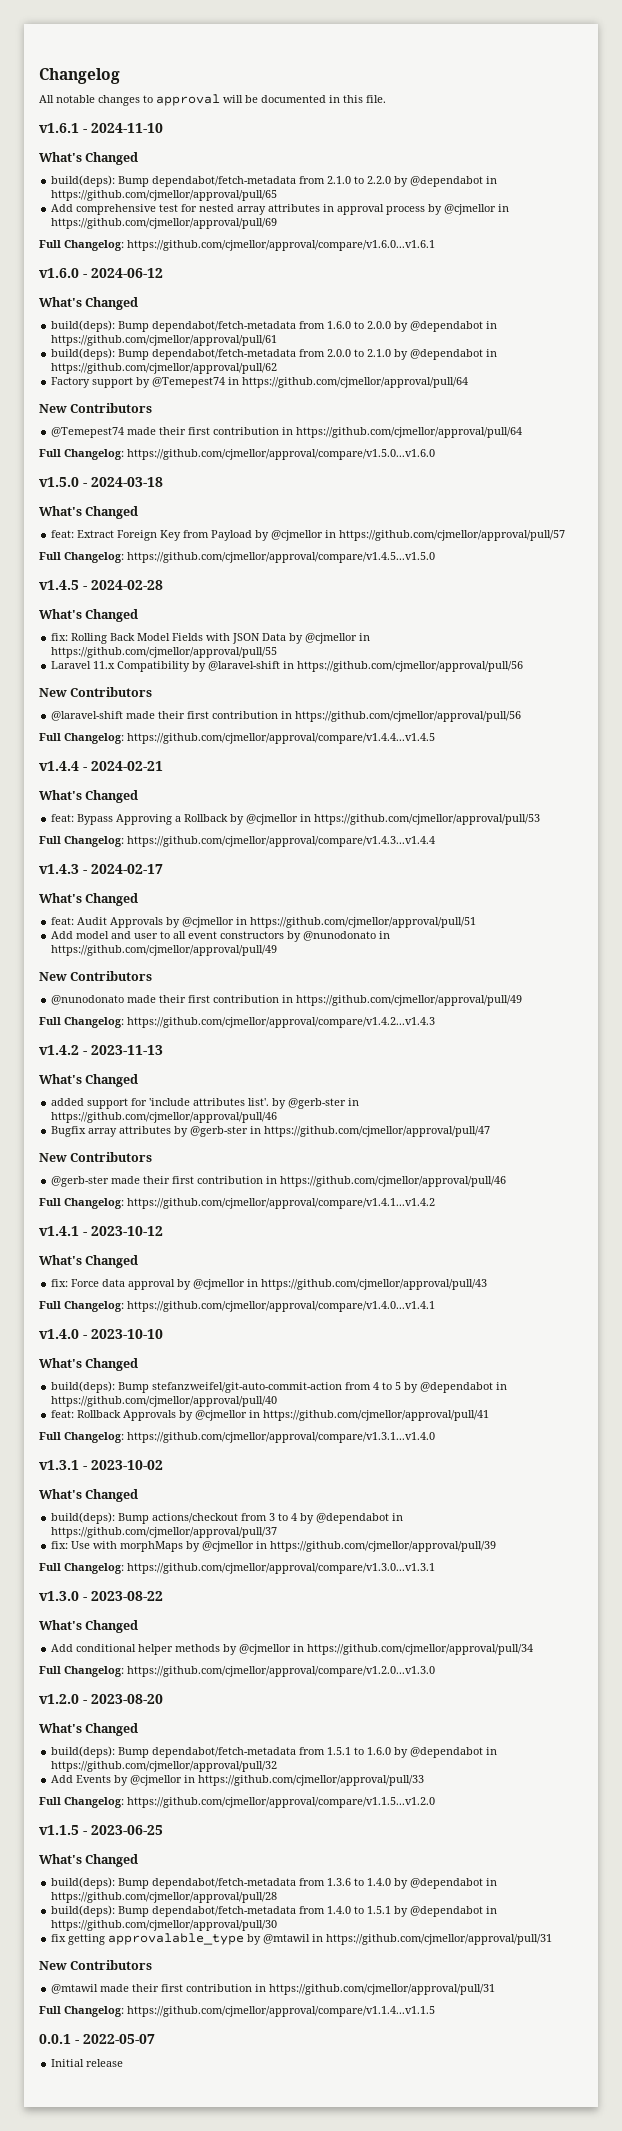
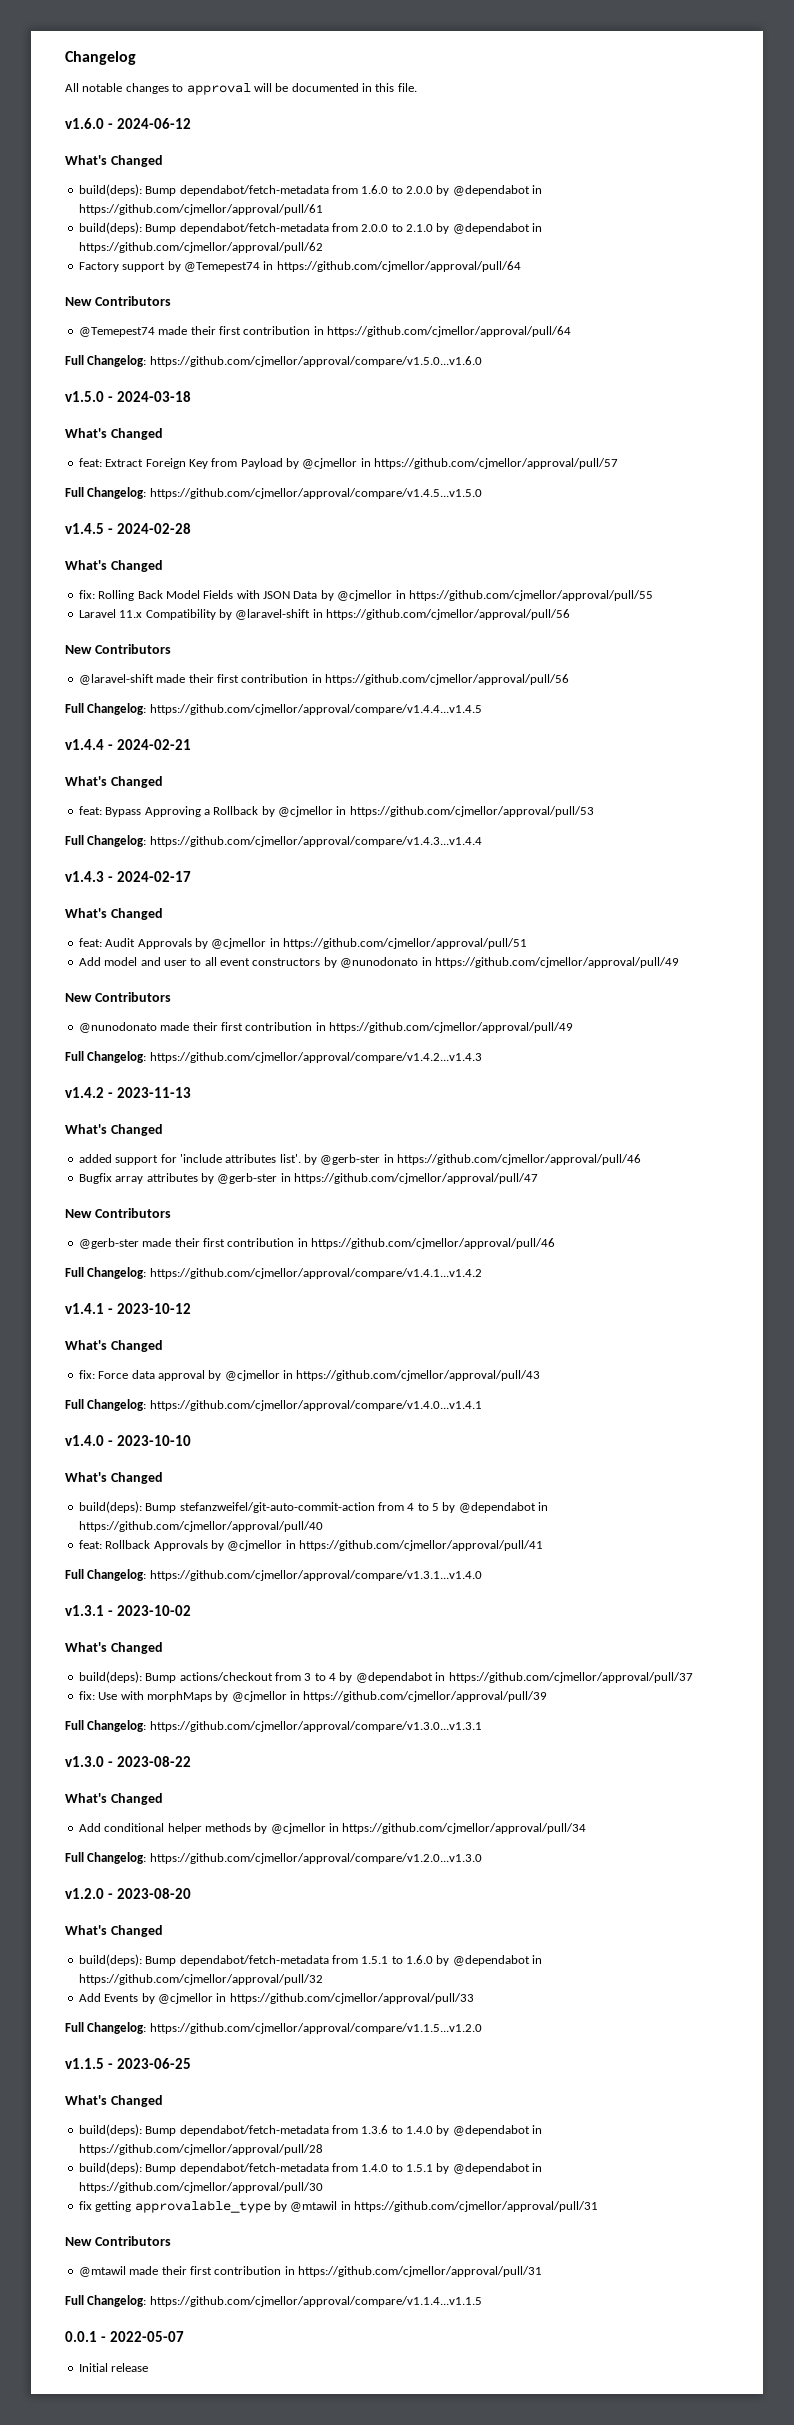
- v1.6.1 - 2024-11-10
- What's Changed
- build(deps): Bump dependabot/fetch-metadata from 2.1.0 to 2.2.0 by @dependabot in https://github.com/cjmellor/approval/pull/65
- Add comprehensive test for nested array attributes in approval process by @cjmellor in https://github.com/cjmellor/approval/pull/69
- Full Changelog: https://github.com/cjmellor/approval/compare/v1.6.0...v1.6.1

